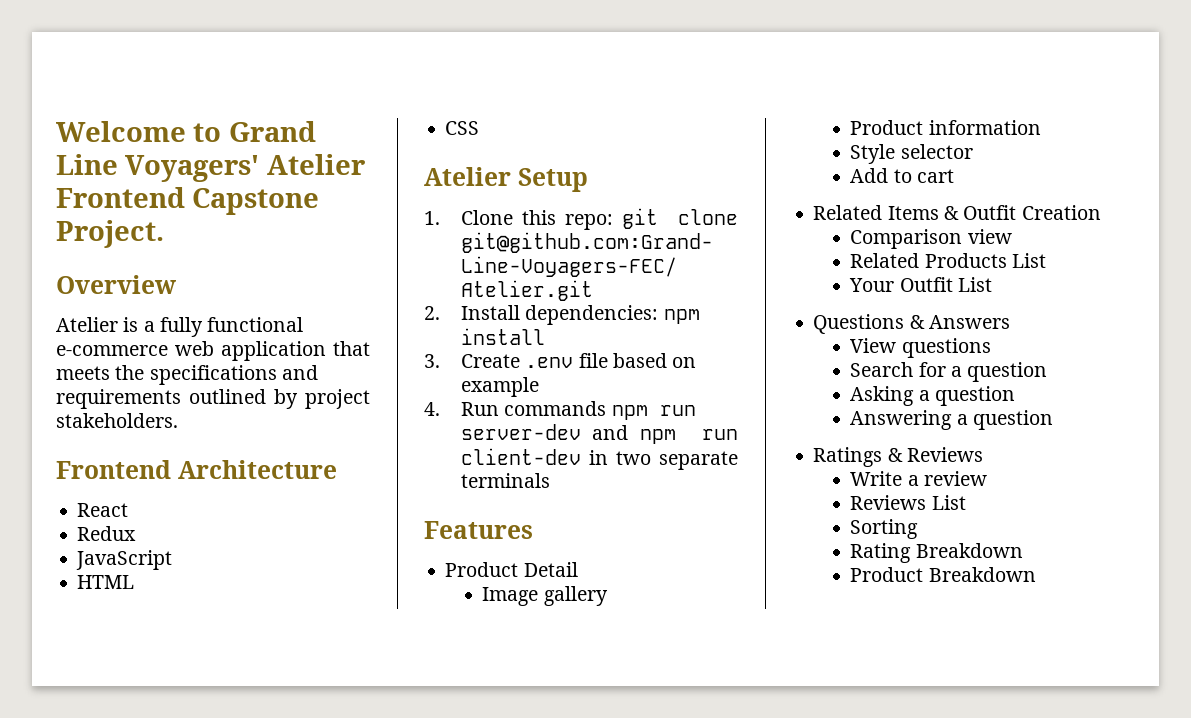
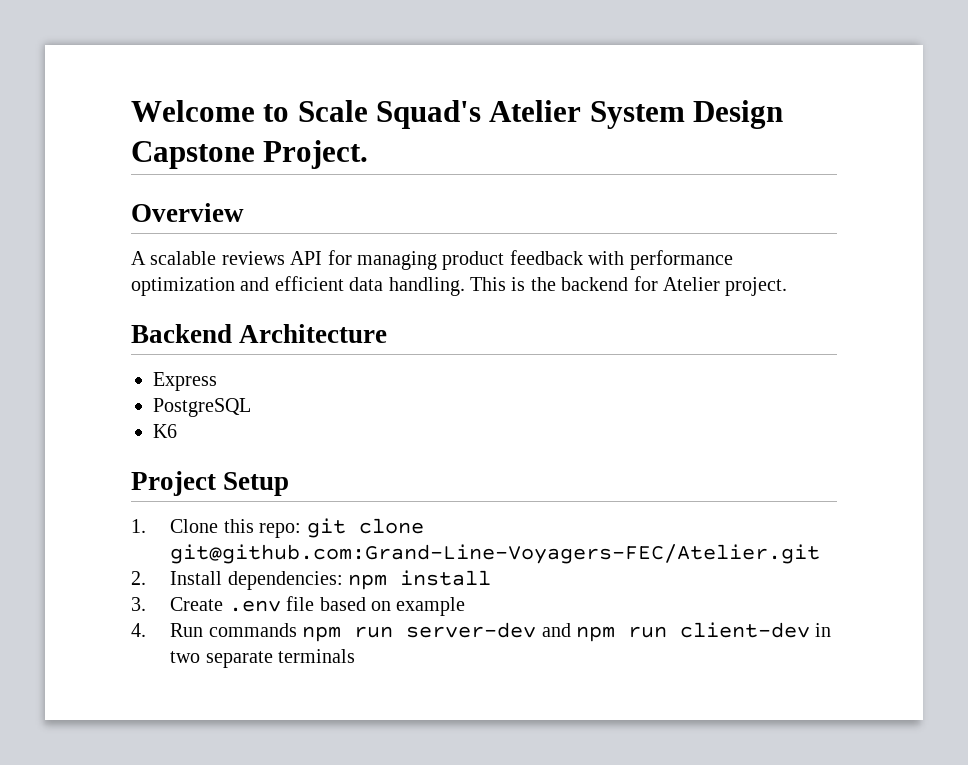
- Welcome to Grand Line Voyagers' Atelier Frontend Capstone Project.
+ Welcome to Scale Squad's Atelier System Design Capstone Project.
  Overview
- Atelier is a fully functional e-commerce web application that meets the specifications and requirements outlined by project stakeholders.
- Frontend Architecture
- React
- Redux
- JavaScript
- HTML
- CSS
- Atelier Setup
+ A scalable reviews API for managing product feedback with performance optimization and efficient data handling. This is the backend for Atelier project.
+ Backend Architecture
+ Express
+ PostgreSQL
+ K6
+ Project Setup
- Features
- Product Detail
- Image gallery
- Product information
- Style selector
- Add to cart
- Related Items & Outfit Creation
- Comparison view
- Related Products List
- Your Outfit List
- Questions & Answers
- View questions
- Search for a question
- Asking a question
- Answering a question
- Ratings & Reviews
- Write a review
- Reviews List
- Sorting
- Rating Breakdown
- Product Breakdown

